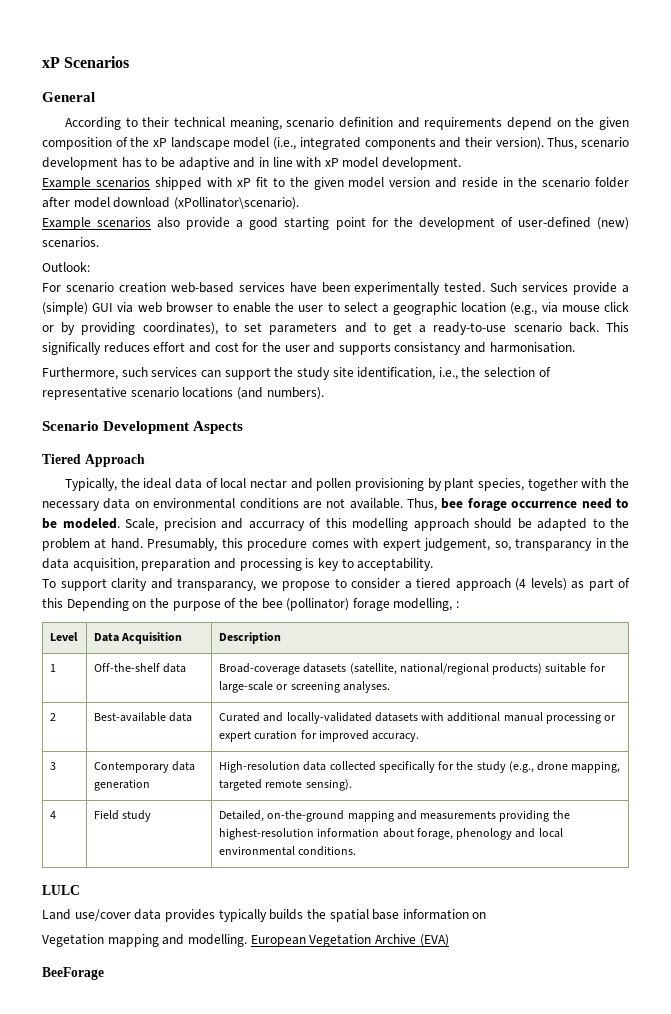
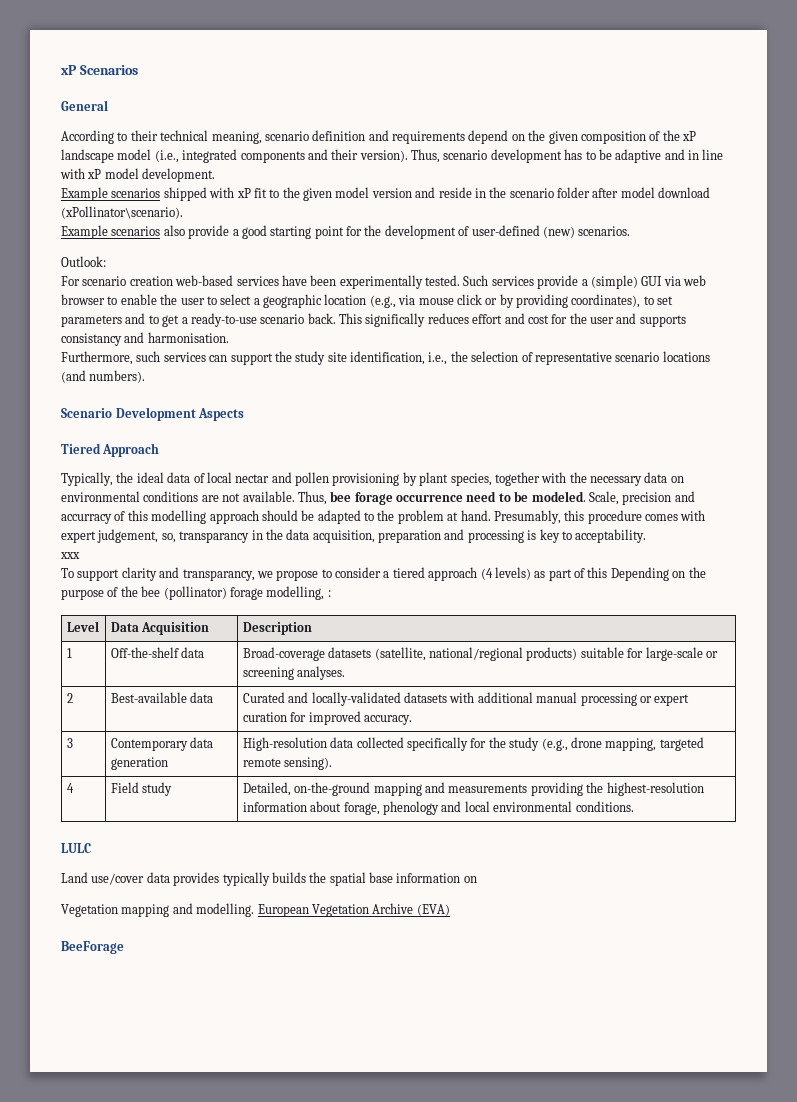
+ xxx

